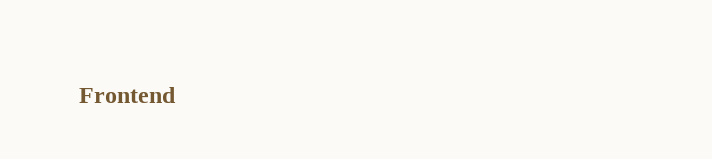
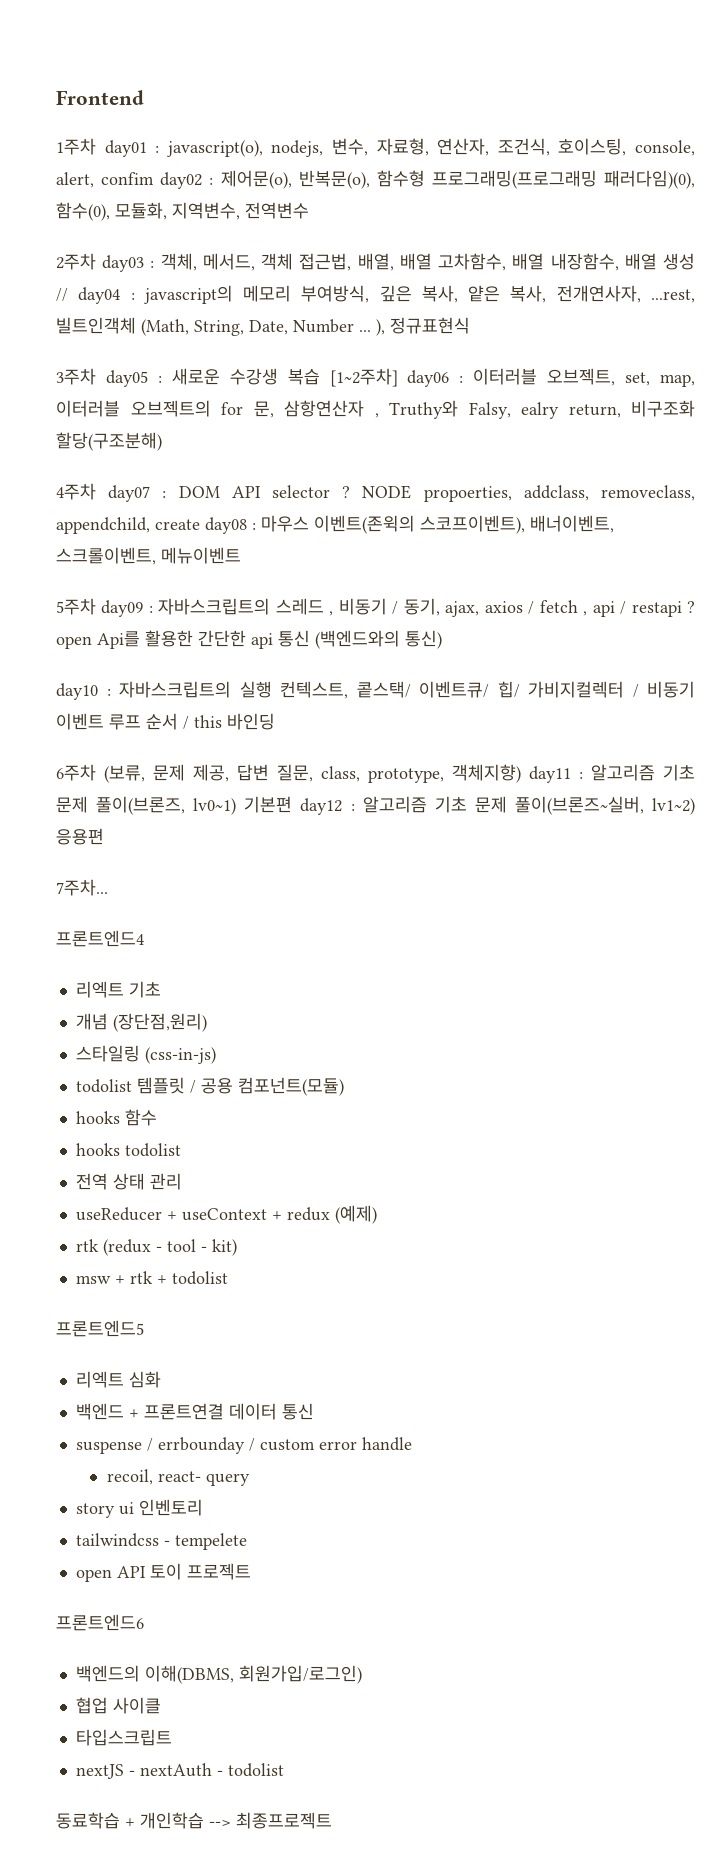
+ 1주차 day01 : javascript(o), nodejs, 변수, 자료형, 연산자, 조건식, 호이스팅, console, alert, confim day02 : 제어문(o), 반복문(o), 함수형 프로그래밍(프로그래밍 패러다임)(0), 함수(0), 모듈화, 지역변수, 전역변수
+ 2주차 day03 : 객체, 메서드, 객체 접근법, 배열, 배열 고차함수, 배열 내장함수, 배열 생성 // day04 : javascript의 메모리 부여방식, 깊은 복사, 얕은 복사, 전개연사자, ...rest, 빌트인객체 (Math, String, Date, Number ... ), 정규표현식
+ 3주차 day05 : 새로운 수강생 복습 [1~2주차] day06 : 이터러블 오브젝트, set, map, 이터러블 오브젝트의 for 문, 삼항연산자 , Truthy와 Falsy, ealry return, 비구조화 할당(구조분해)
+ 4주차 day07 : DOM API selector ? NODE propoerties, addclass, removeclass, appendchild, create day08 : 마우스 이벤트(존윅의 스코프이벤트), 배너이벤트, 스크롤이벤트, 메뉴이벤트
+ 5주차 day09 : 자바스크립트의 스레드 , 비동기 / 동기, ajax, axios / fetch , api / restapi ? open Api를 활용한 간단한 api 통신 (백엔드와의 통신)
+ day10 : 자바스크립트의 실행 컨텍스트, 콭스택/ 이벤트큐/ 힙/ 가비지컬렉터 / 비동기 이벤트 루프 순서 / this 바인딩
+ 6주차 (보류, 문제 제공, 답변 질문, class, prototype, 객체지향) day11 : 알고리즘 기초 문제 풀이(브론즈, lv0~1) 기본편 day12 : 알고리즘 기초 문제 풀이(브론즈~실버, lv1~2) 응용편
+ 7주차...
+ 프론트엔드4
+ 리엑트 기초
+ 개념 (장단점,원리)
+ 스타일링 (css-in-js)
+ todolist 템플릿 / 공용 컴포넌트(모듈)
+ hooks 함수
+ hooks todolist
+ 전역 상태 관리
+ useReducer + useContext + redux (예제)
+ rtk (redux - tool - kit)
+ msw + rtk + todolist
+ 프론트엔드5
+ 리엑트 심화
+ 백엔드 + 프론트연결 데이터 통신
+ suspense / errbounday / custom error handle
+ recoil, react- query
+ story ui 인벤토리
+ tailwindcss - tempelete
+ open API 토이 프로젝트
+ 프론트엔드6
+ 백엔드의 이해(DBMS, 회원가입/로그인)
+ 협업 사이클
+ 타입스크립트
+ nextJS - nextAuth - todolist
+ 동료학습 + 개인학습 --> 최종프로젝트

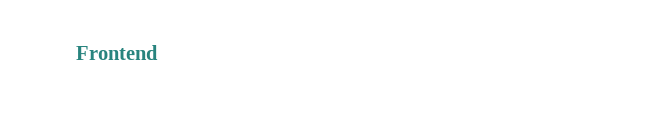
- 1주차 day01 : javascript(o), nodejs, 변수, 자료형, 연산자, 조건식, 호이스팅, console, alert, confim day02 : 제어문(o), 반복문(o), 함수형 프로그래밍(프로그래밍 패러다임)(0), 함수(0), 모듈화, 지역변수, 전역변수
- 2주차 day03 : 객체, 메서드, 객체 접근법, 배열, 배열 고차함수, 배열 내장함수, 배열 생성 // day04 : javascript의 메모리 부여방식, 깊은 복사, 얕은 복사, 전개연사자, ...rest, 빌트인객체 (Math, String, Date, Number ... ), 정규표현식
- 3주차 day05 : 새로운 수강생 복습 [1~2주차] day06 : 이터러블 오브젝트, set, map, 이터러블 오브젝트의 for 문, 삼항연산자 , Truthy와 Falsy, ealry return, 비구조화 할당(구조분해)
- 4주차 day07 : DOM API selector ? NODE propoerties, addclass, removeclass, appendchild, create day08 : 마우스 이벤트(존윅의 스코프이벤트), 배너이벤트, 스크롤이벤트, 메뉴이벤트
- 5주차 day09 : 자바스크립트의 스레드 , 비동기 / 동기, ajax, axios / fetch , api / restapi ? open Api를 활용한 간단한 api 통신 (백엔드와의 통신)
- day10 : 자바스크립트의 실행 컨텍스트, 콭스택/ 이벤트큐/ 힙/ 가비지컬렉터 / 비동기 이벤트 루프 순서 / this 바인딩
- 6주차 (보류, 문제 제공, 답변 질문, class, prototype, 객체지향) day11 : 알고리즘 기초 문제 풀이(브론즈, lv0~1) 기본편 day12 : 알고리즘 기초 문제 풀이(브론즈~실버, lv1~2) 응용편
- 7주차...
- 프론트엔드4
- 리엑트 기초
- 개념 (장단점,원리)
- 스타일링 (css-in-js)
- todolist 템플릿 / 공용 컴포넌트(모듈)
- hooks 함수
- hooks todolist
- 전역 상태 관리
- useReducer + useContext + redux (예제)
- rtk (redux - tool - kit)
- msw + rtk + todolist
- 프론트엔드5
- 리엑트 심화
- 백엔드 + 프론트연결 데이터 통신
- suspense / errbounday / custom error handle
- recoil, react- query
- story ui 인벤토리
- tailwindcss - tempelete
- open API 토이 프로젝트
- 프론트엔드6
- 백엔드의 이해(DBMS, 회원가입/로그인)
- 협업 사이클
- 타입스크립트
- nextJS - nextAuth - todolist
- 동료학습 + 개인학습 --> 최종프로젝트

